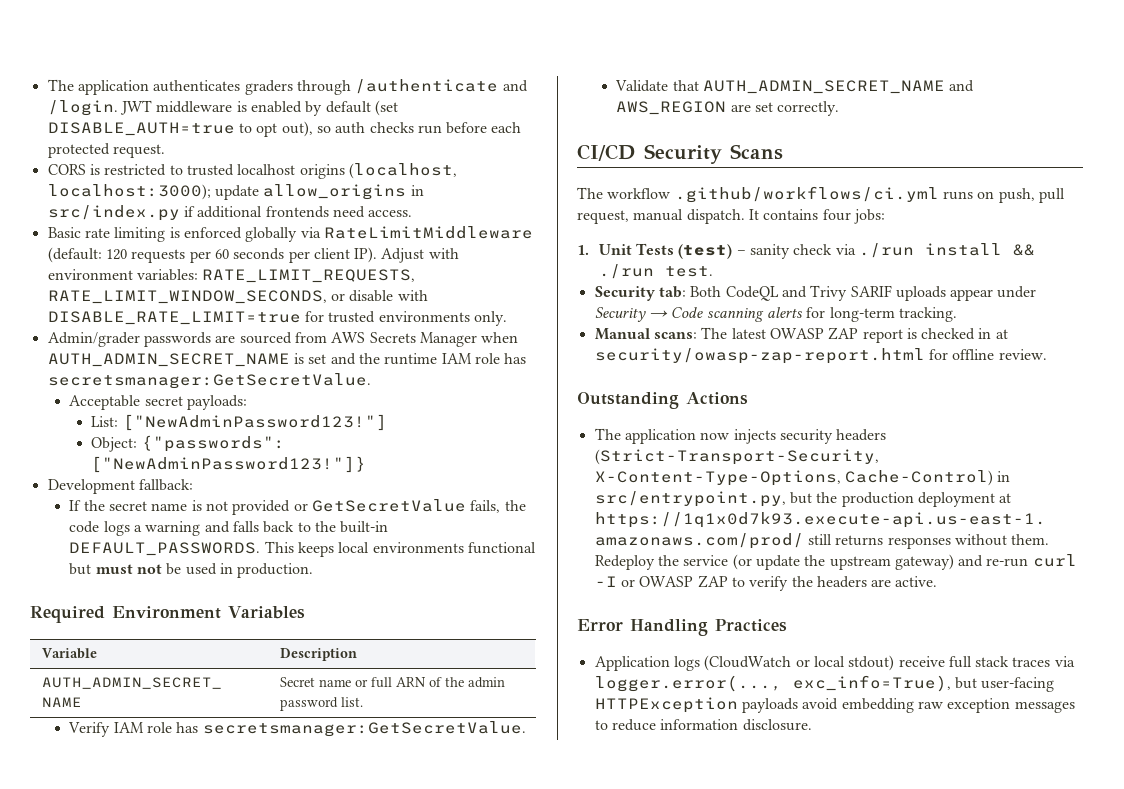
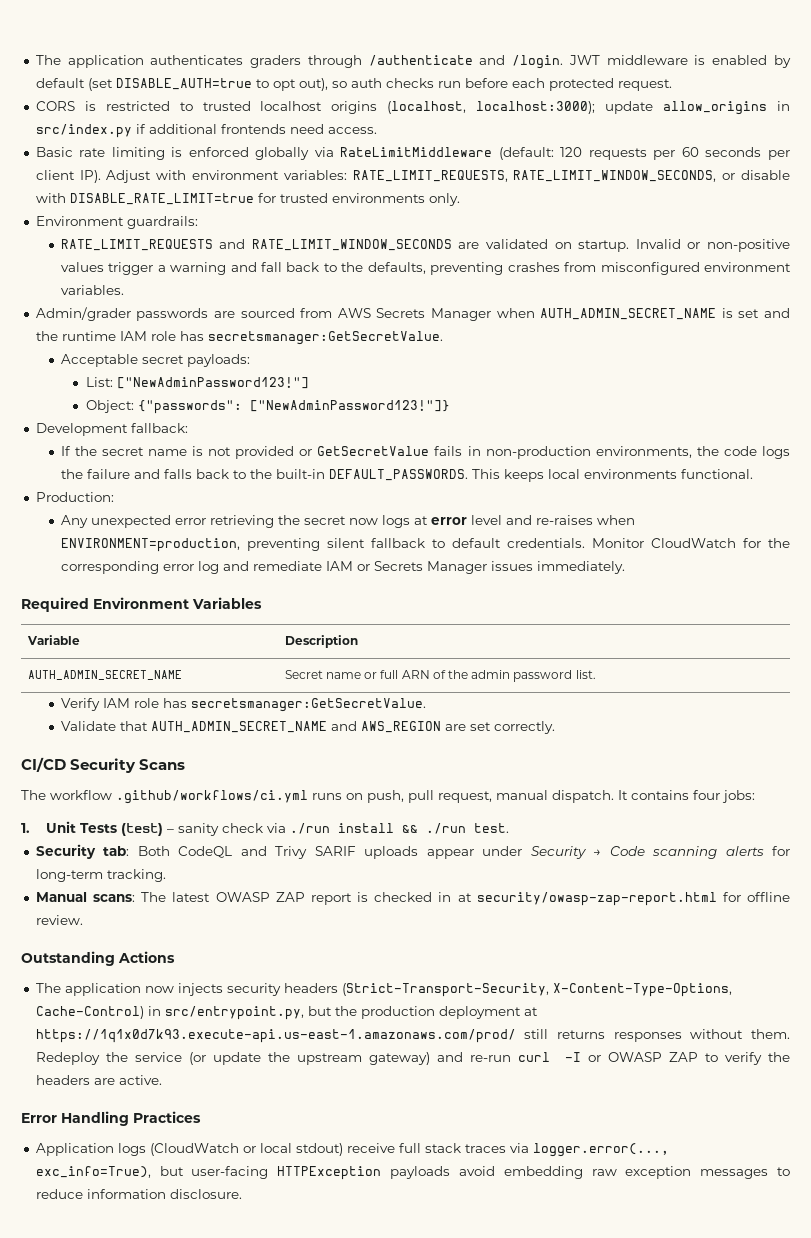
+ Environment guardrails:
+ RATE_LIMIT_REQUESTS and RATE_LIMIT_WINDOW_SECONDS are validated on startup. Invalid or non-positive values trigger a warning and fall back to the defaults, preventing crashes from misconfigured environment variables.
- If the secret name is not provided or GetSecretValue fails, the code logs a warning and falls back to the built-in DEFAULT_PASSWORDS.
+ If the secret name is not provided or GetSecretValue fails in non-production environments, the code logs the failure and falls back to the built-in DEFAULT_PASSWORDS.
- This keeps local environments functional but must not be used in production.
+ This keeps local environments functional.
+ Production:
+ Any unexpected error retrieving the secret now logs at error level and re-raises when ENVIRONMENT=production, preventing silent fallback to default credentials. Monitor CloudWatch for the corresponding error log and remediate IAM or Secrets Manager issues immediately.

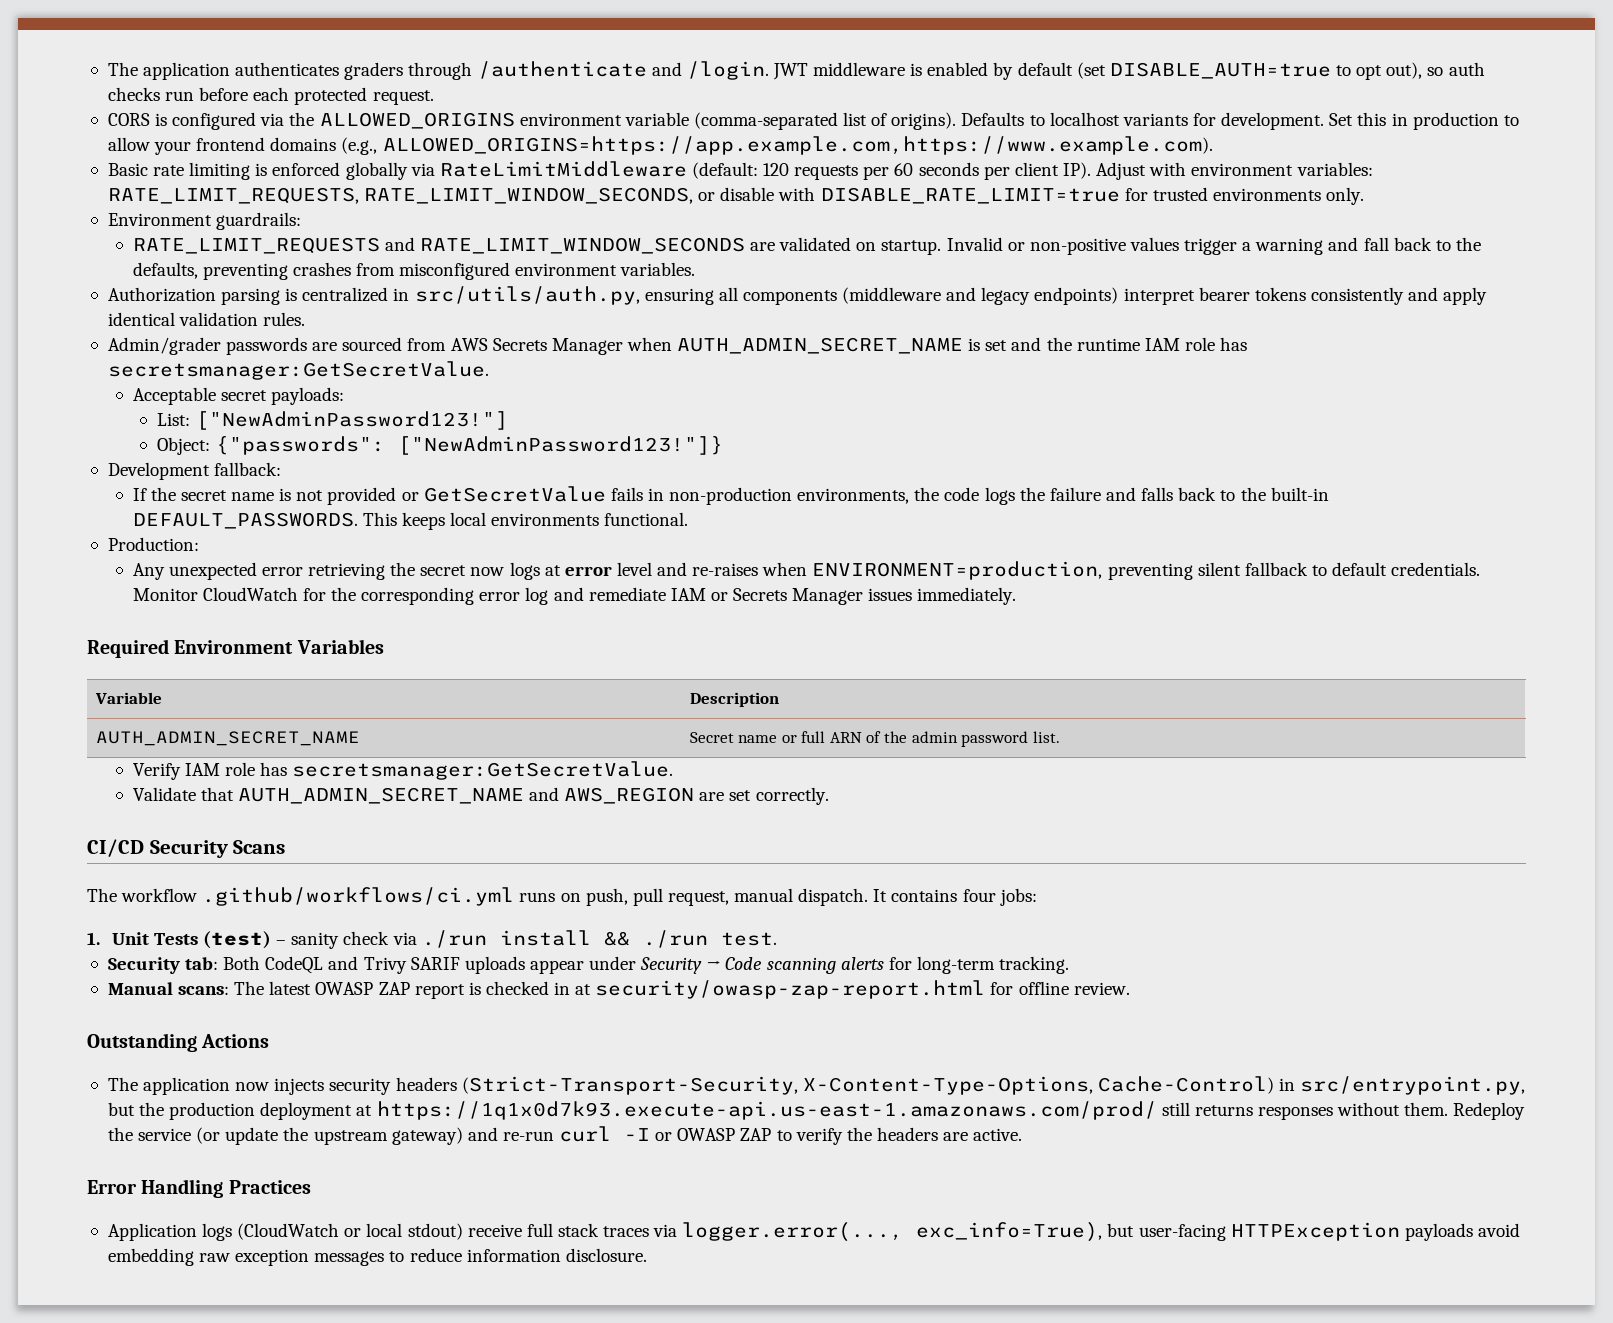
- CORS is restricted to trusted localhost origins (localhost, localhost:3000); update allow_origins in src/index.py if additional frontends need access.
+ CORS is configured via the ALLOWED_ORIGINS environment variable (comma-separated list of origins). Defaults to localhost variants for development. Set this in production to allow your frontend domains (e.g., ALLOWED_ORIGINS=https://app.example.com,https://www.example.com).
+ Authorization parsing is centralized in src/utils/auth.py, ensuring all components (middleware and legacy endpoints) interpret bearer tokens consistently and apply identical validation rules.

